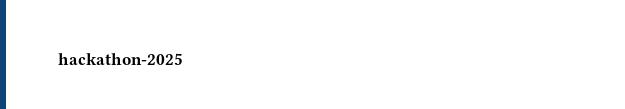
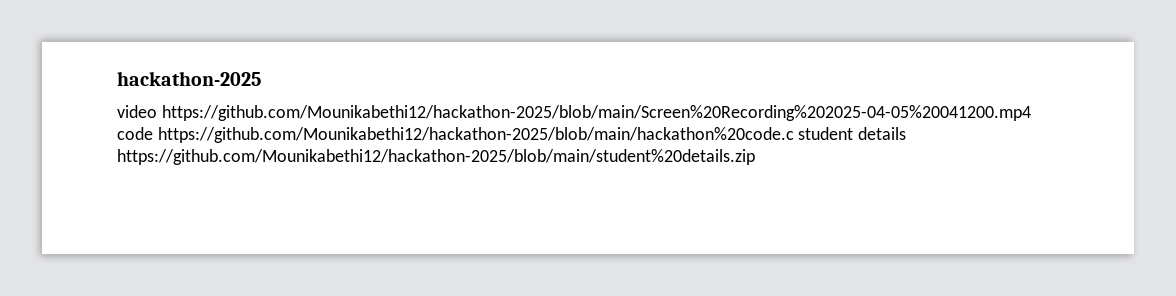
+ video https://github.com/Mounikabethi12/hackathon-2025/blob/main/Screen%20Recording%202025-04-05%20041200.mp4 code https://github.com/Mounikabethi12/hackathon-2025/blob/main/hackathon%20code.c student details https://github.com/Mounikabethi12/hackathon-2025/blob/main/student%20details.zip

